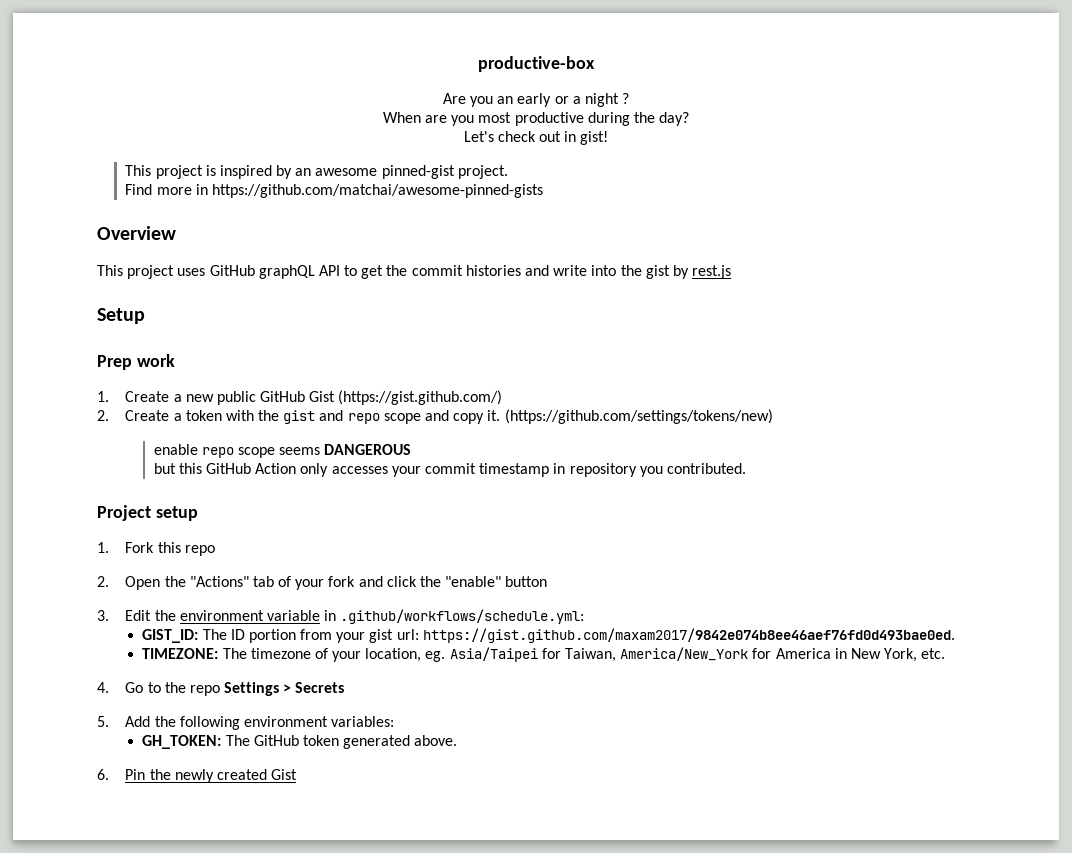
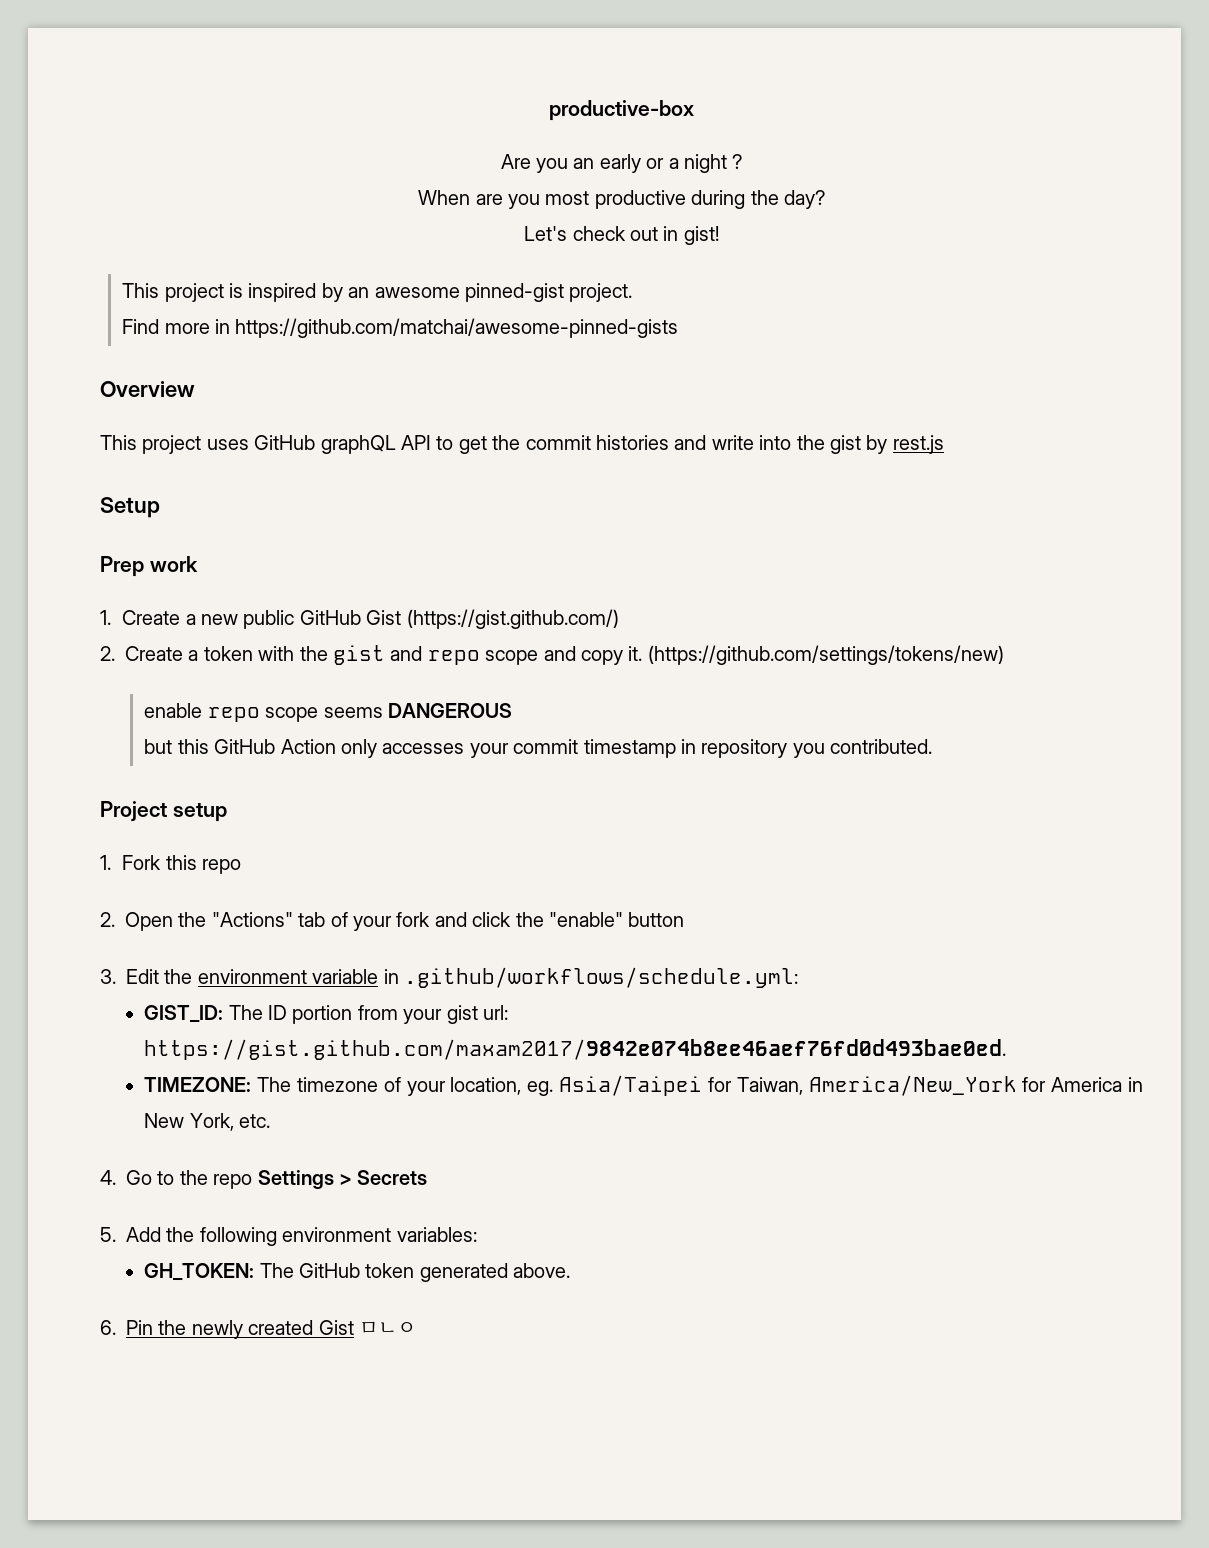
- 6. Pin the newly created Gist
+ 6. Pin the newly created Gist ㅁㄴㅇ

